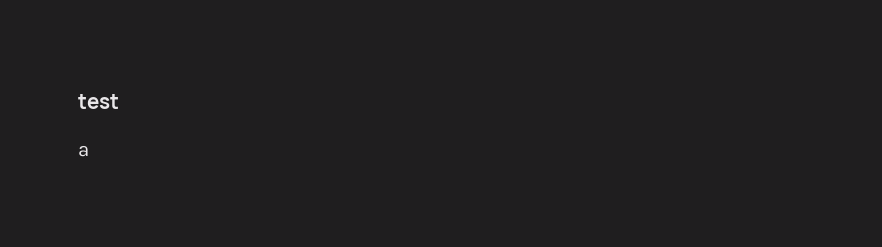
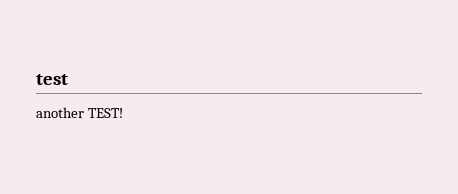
- a
+ another TEST!

